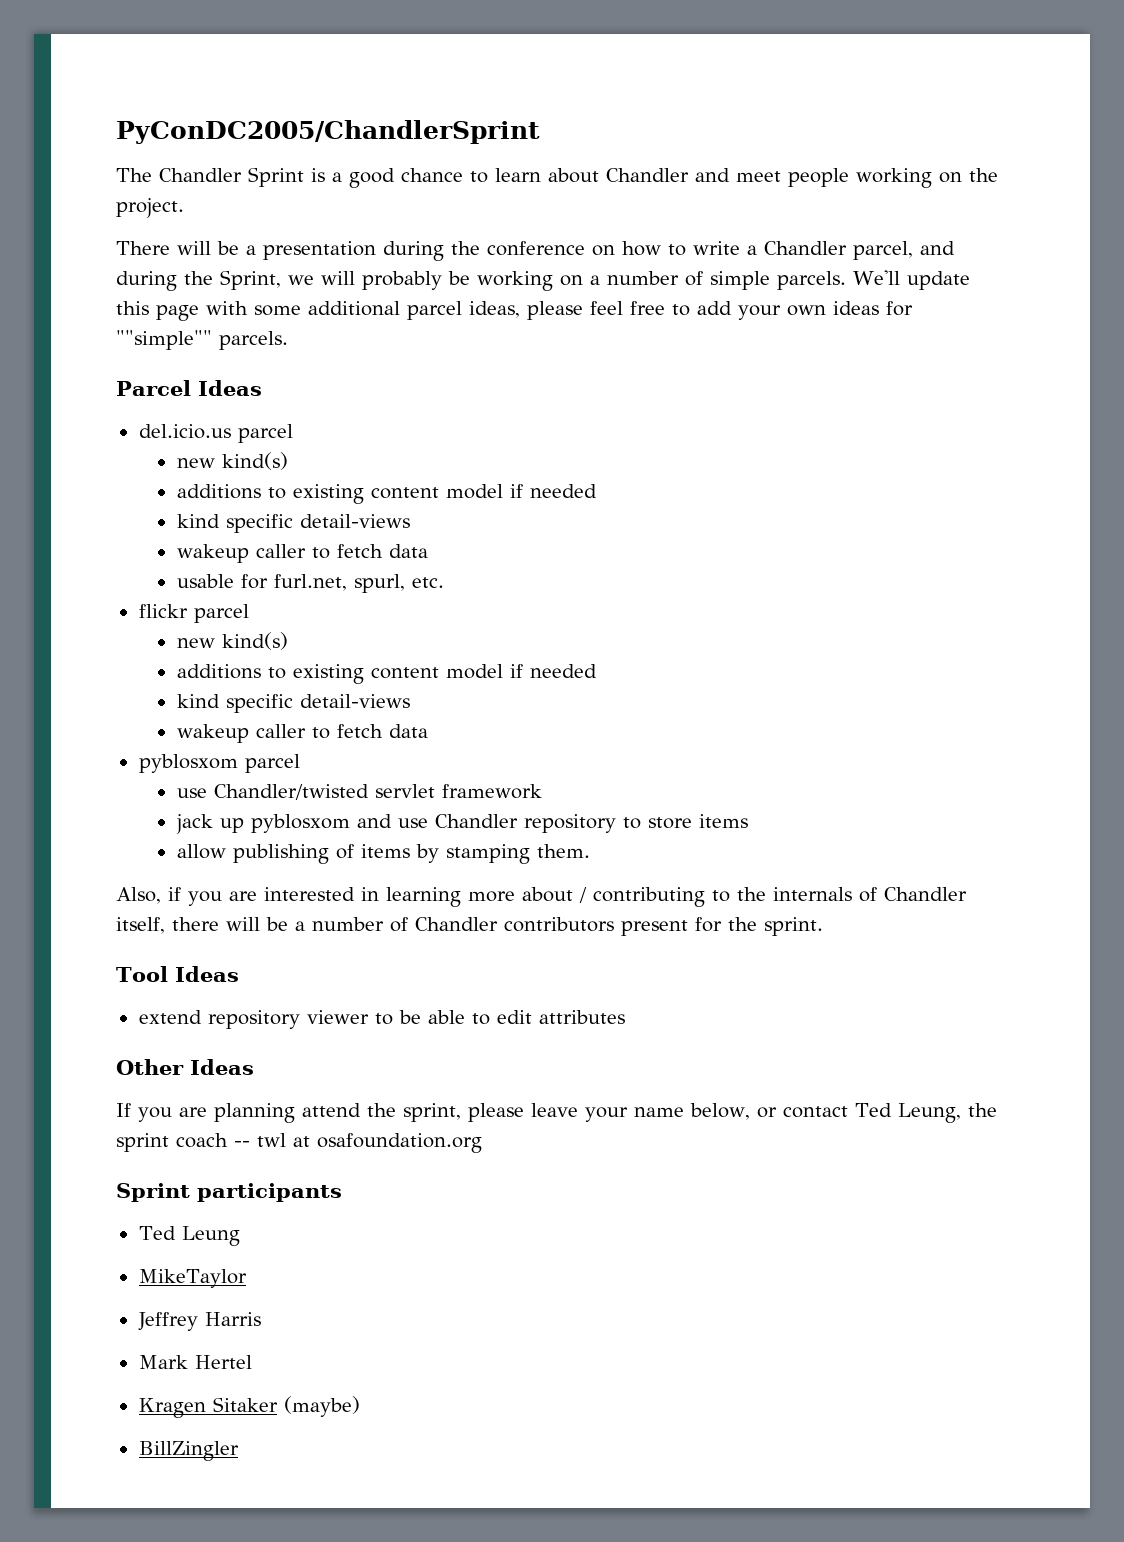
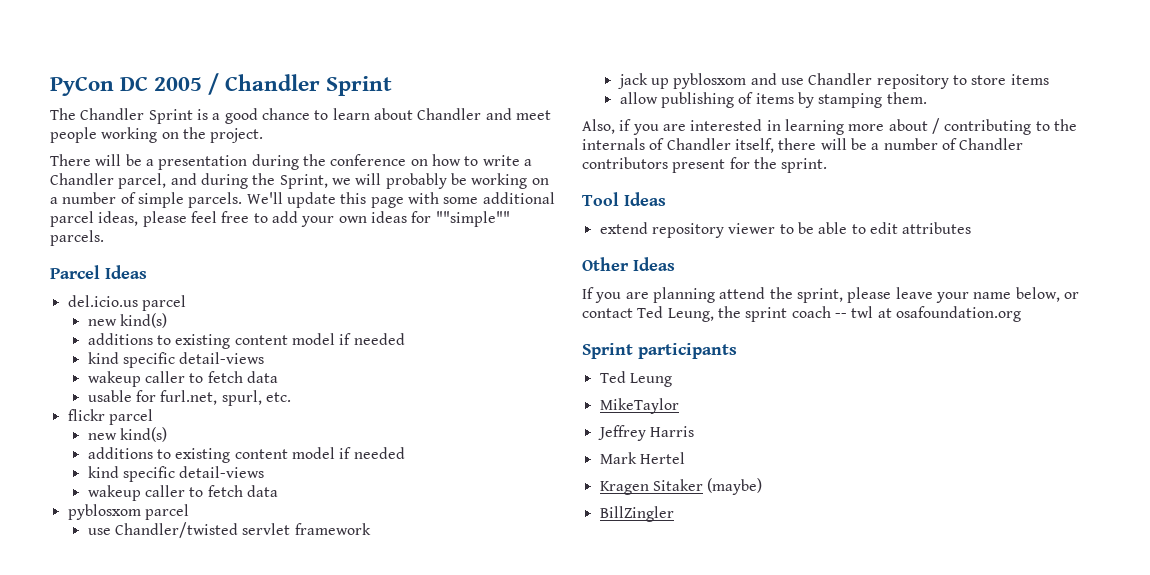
- PyConDC2005/ChandlerSprint
+ PyCon DC 2005 / Chandler Sprint

